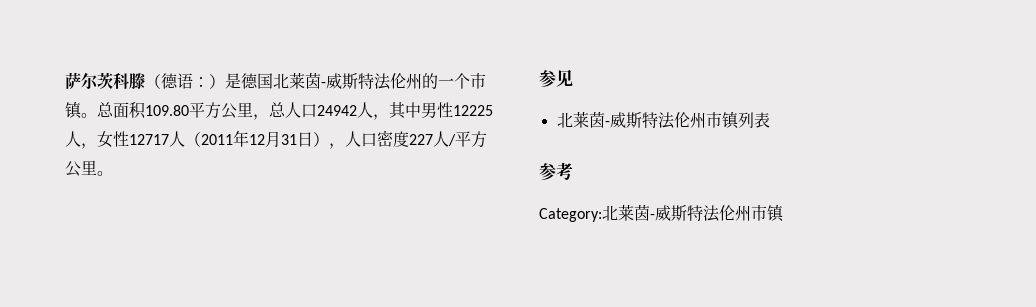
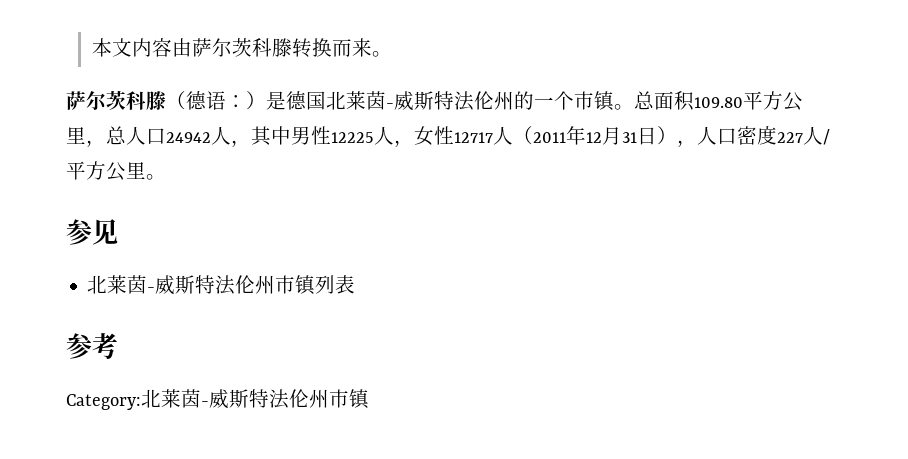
+ 本文内容由萨尔茨科滕转换而来。

